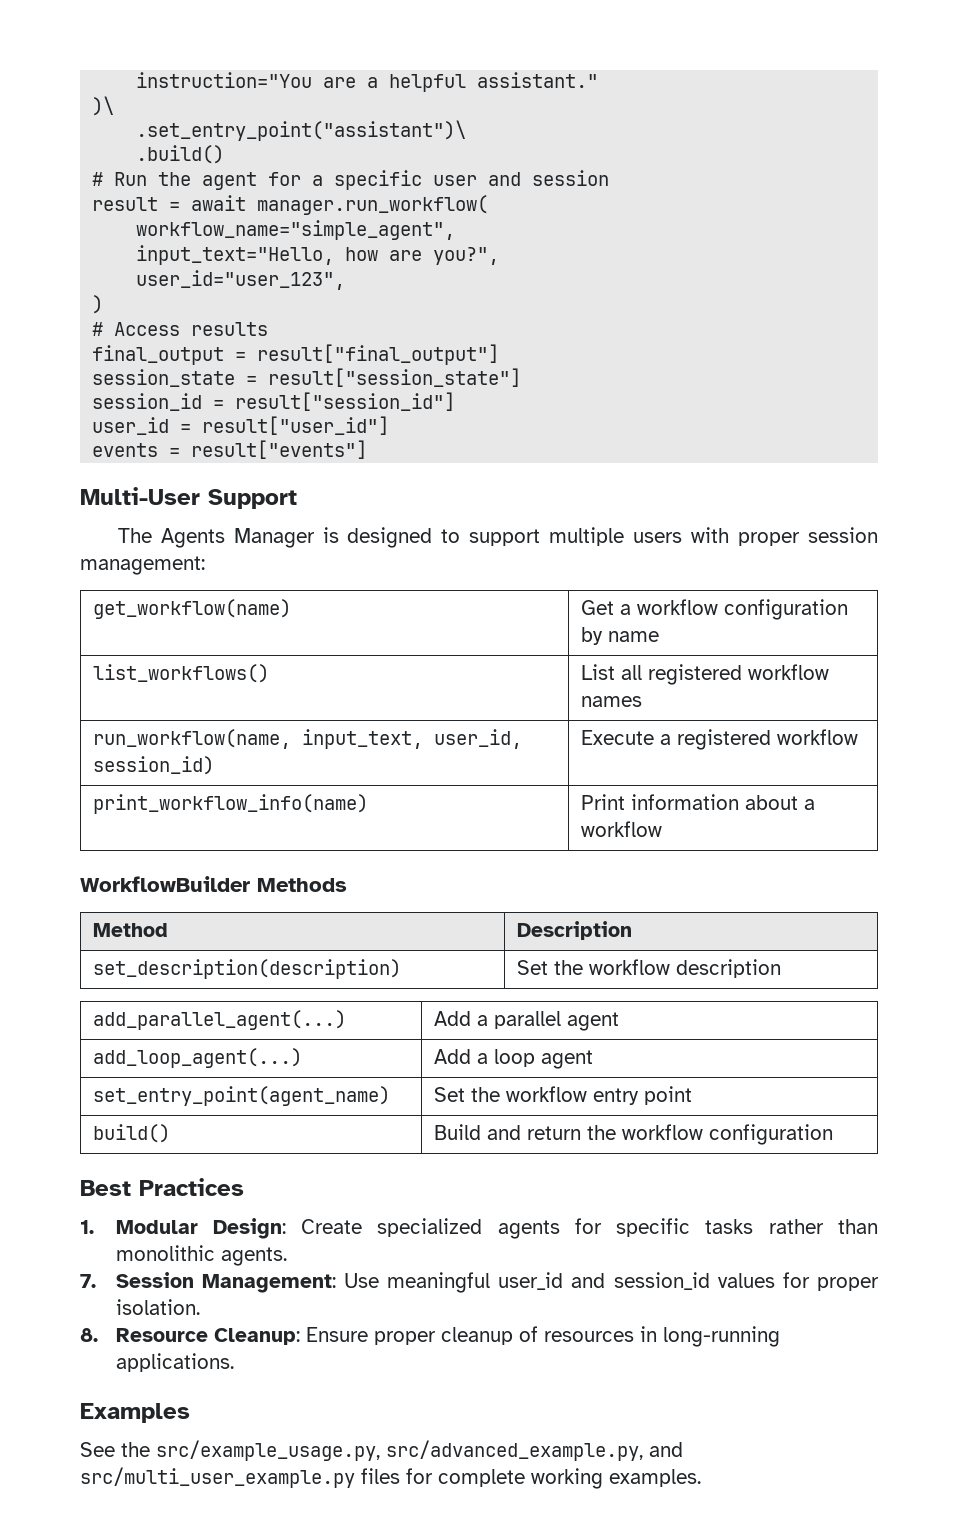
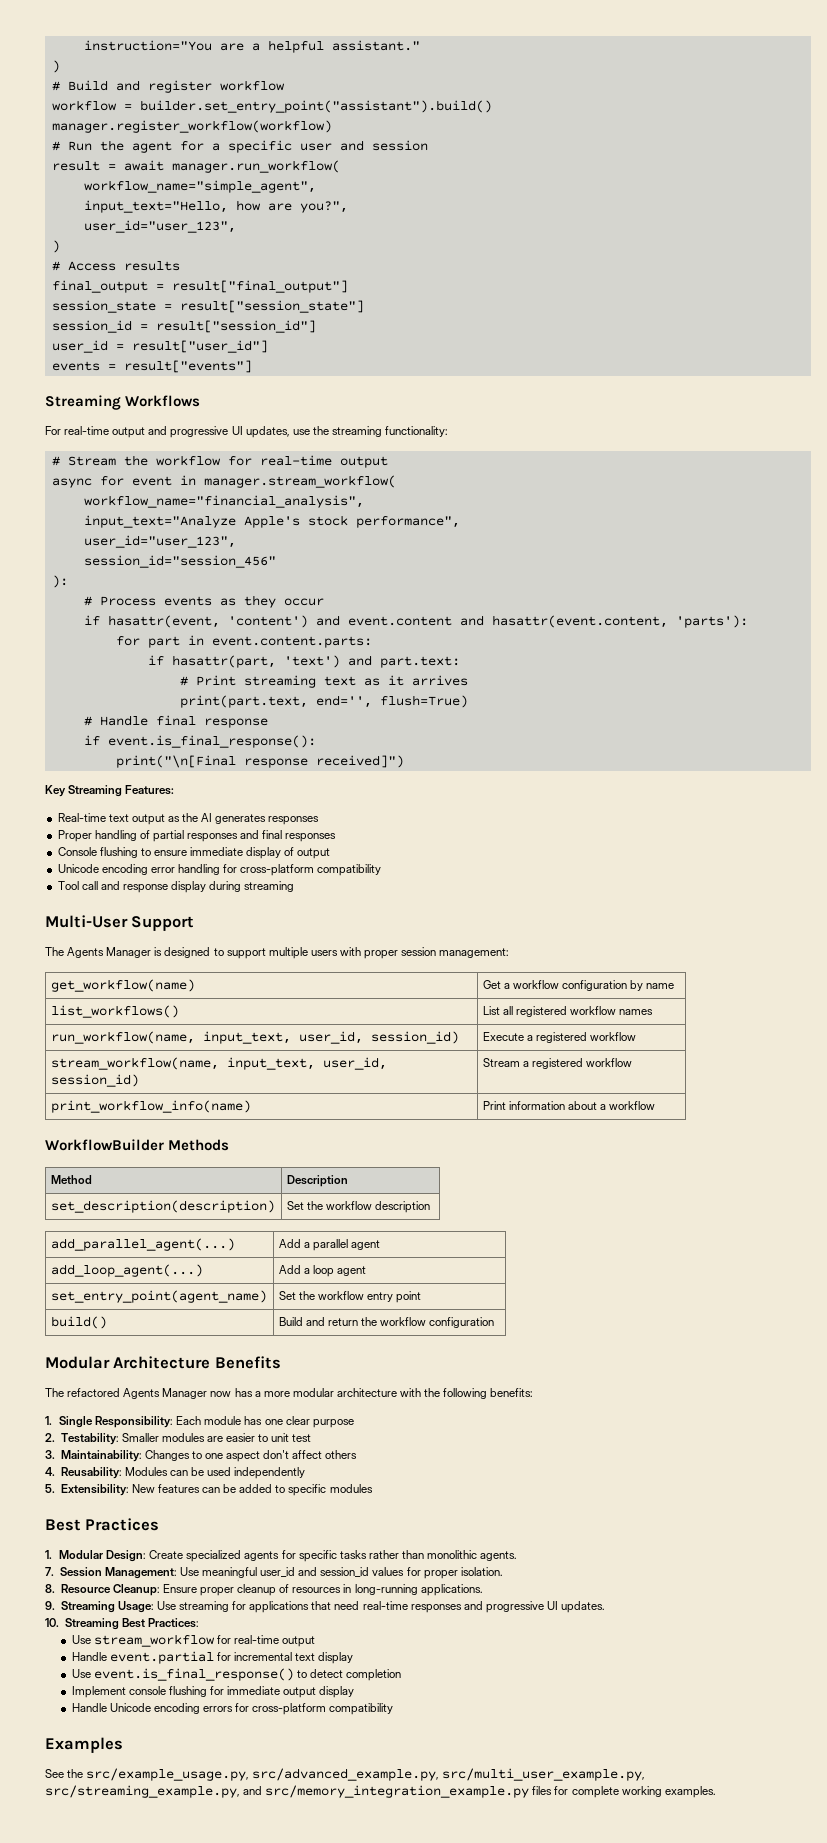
  instruction="You are a helpful assistant."
- )\
- .set_entry_point("assistant")\
- .build()
+ )
+ # Build and register workflow
+ workflow = builder.set_entry_point("assistant").build()
+ manager.register_workflow(workflow)
+ Streaming Workflows
+ For real-time output and progressive UI updates, use the streaming functionality:
+ # Stream the workflow for real-time output
+ async for event in manager.stream_workflow(
+ workflow_name="financial_analysis",
+ input_text="Analyze Apple's stock performance",
+ user_id="user_123",
+ session_id="session_456"
+ ):
+ # Process events as they occur
+ if hasattr(event, 'content') and event.content and hasattr(event.content, 'parts'):
+ for part in event.content.parts:
+ if hasattr(part, 'text') and part.text:
+ # Print streaming text as it arrives
+ print(part.text, end='', flush=True)
+ # Handle final response
+ if event.is_final_response():
+ print("\n[Final response received]")
+ Key Streaming Features:
+ Real-time text output as the AI generates responses
+ Proper handling of partial responses and final responses
+ Console flushing to ensure immediate display of output
+ Unicode encoding error handling for cross-platform compatibility
+ Tool call and response display during streaming
+ stream_workflow(name, input_text, user_id, session_id) | Stream a registered workflow
+ Modular Architecture Benefits
+ The refactored Agents Manager now has a more modular architecture with the following benefits:
+ 1. Single Responsibility: Each module has one clear purpose
+ 2. Testability: Smaller modules are easier to unit test
+ 3. Maintainability: Changes to one aspect don't affect others
+ 4. Reusability: Modules can be used independently
+ 5. Extensibility: New features can be added to specific modules
+ 9. Streaming Usage: Use streaming for applications that need real-time responses and progressive UI updates.
+ 10. Streaming Best Practices:
+ Use stream_workflow for real-time output
+ Handle event.partial for incremental text display
+ Use event.is_final_response() to detect completion
+ Implement console flushing for immediate output display
+ Handle Unicode encoding errors for cross-platform compatibility
- See the src/example_usage.py, src/advanced_example.py, and src/multi_user_example.py files for complete working examples.
+ See the src/example_usage.py, src/advanced_example.py, src/multi_user_example.py, src/streaming_example.py, and src/memory_integration_example.py files for complete working examples.

